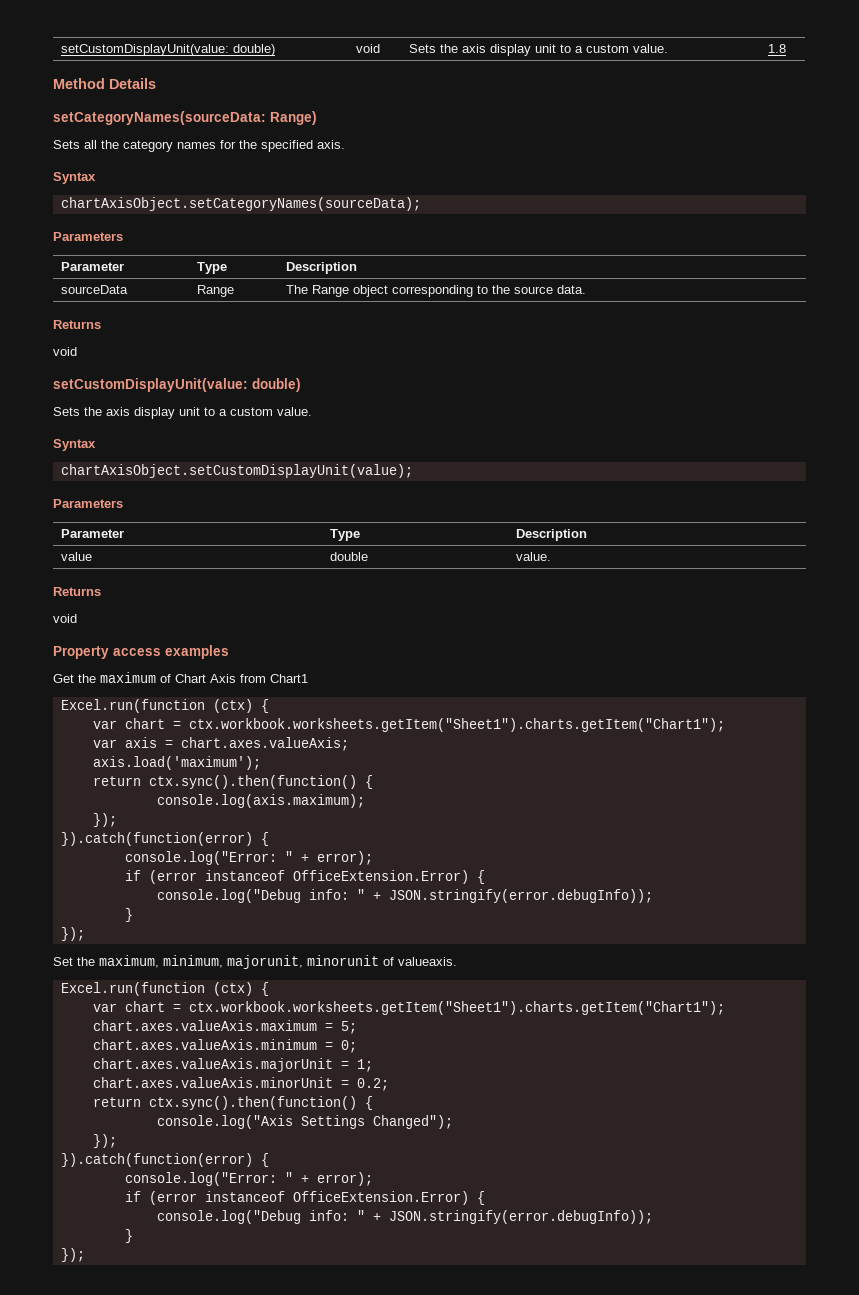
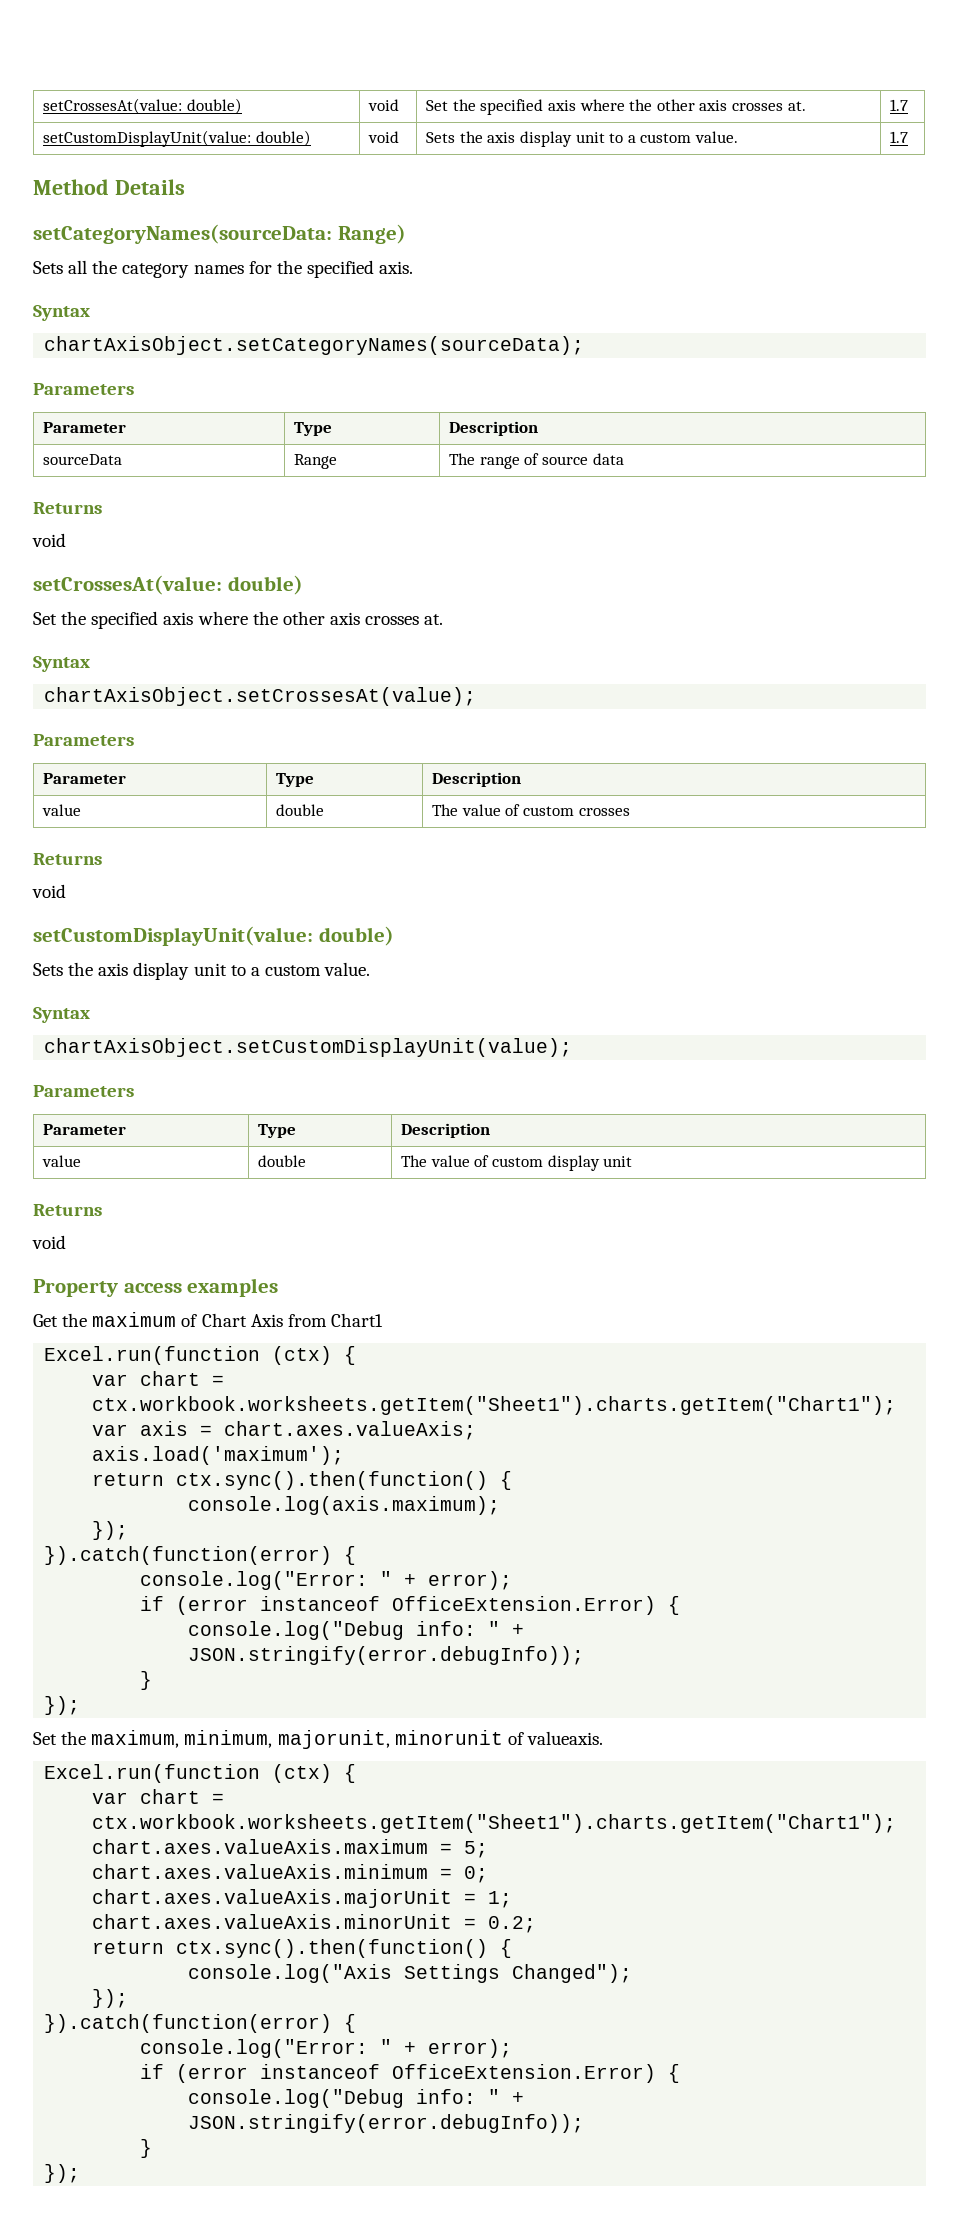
+ setCrossesAt(value: double) | void | Set the specified axis where the other axis crosses at. | 1.7
- setCustomDisplayUnit(value: double) | void | Sets the axis display unit to a custom value. | 1.8
+ setCustomDisplayUnit(value: double) | void | Sets the axis display unit to a custom value. | 1.7
- sourceData | Range | The Range object corresponding to the source data.
+ sourceData | Range | The range of source data
+ Returns
+ void
+ setCrossesAt(value: double)
+ Set the specified axis where the other axis crosses at.
+ Syntax
+ chartAxisObject.setCrossesAt(value);
+ Parameters
+ Parameter | Type | Description
+ value | double | The value of custom crosses
- value | double | value.
+ value | double | The value of custom display unit

